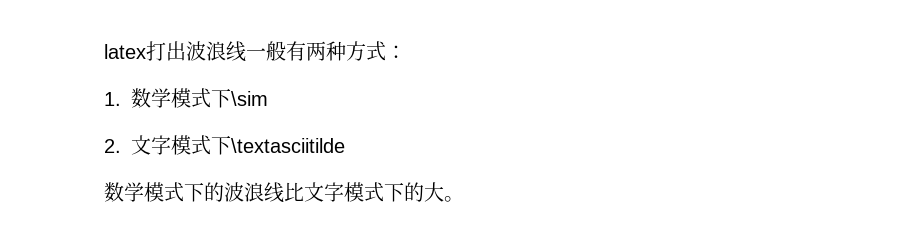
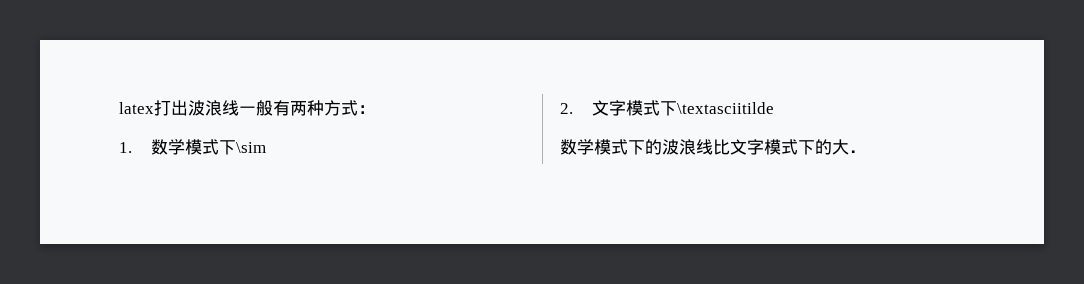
- 数学模式下的波浪线比文字模式下的大。
+ 数学模式下的波浪线比文字模式下的大．

